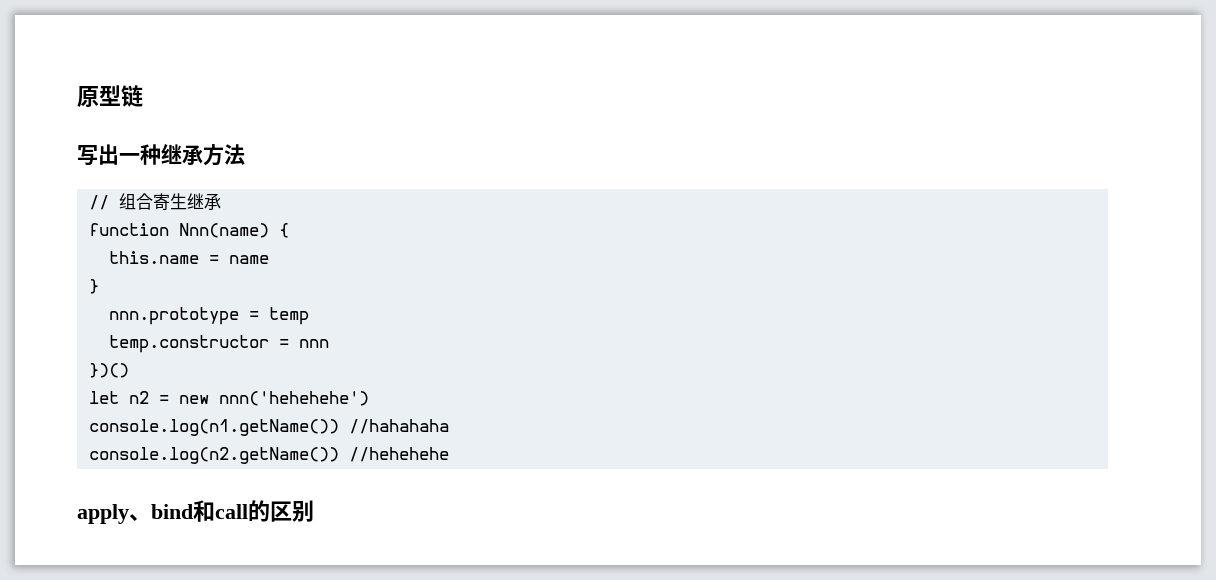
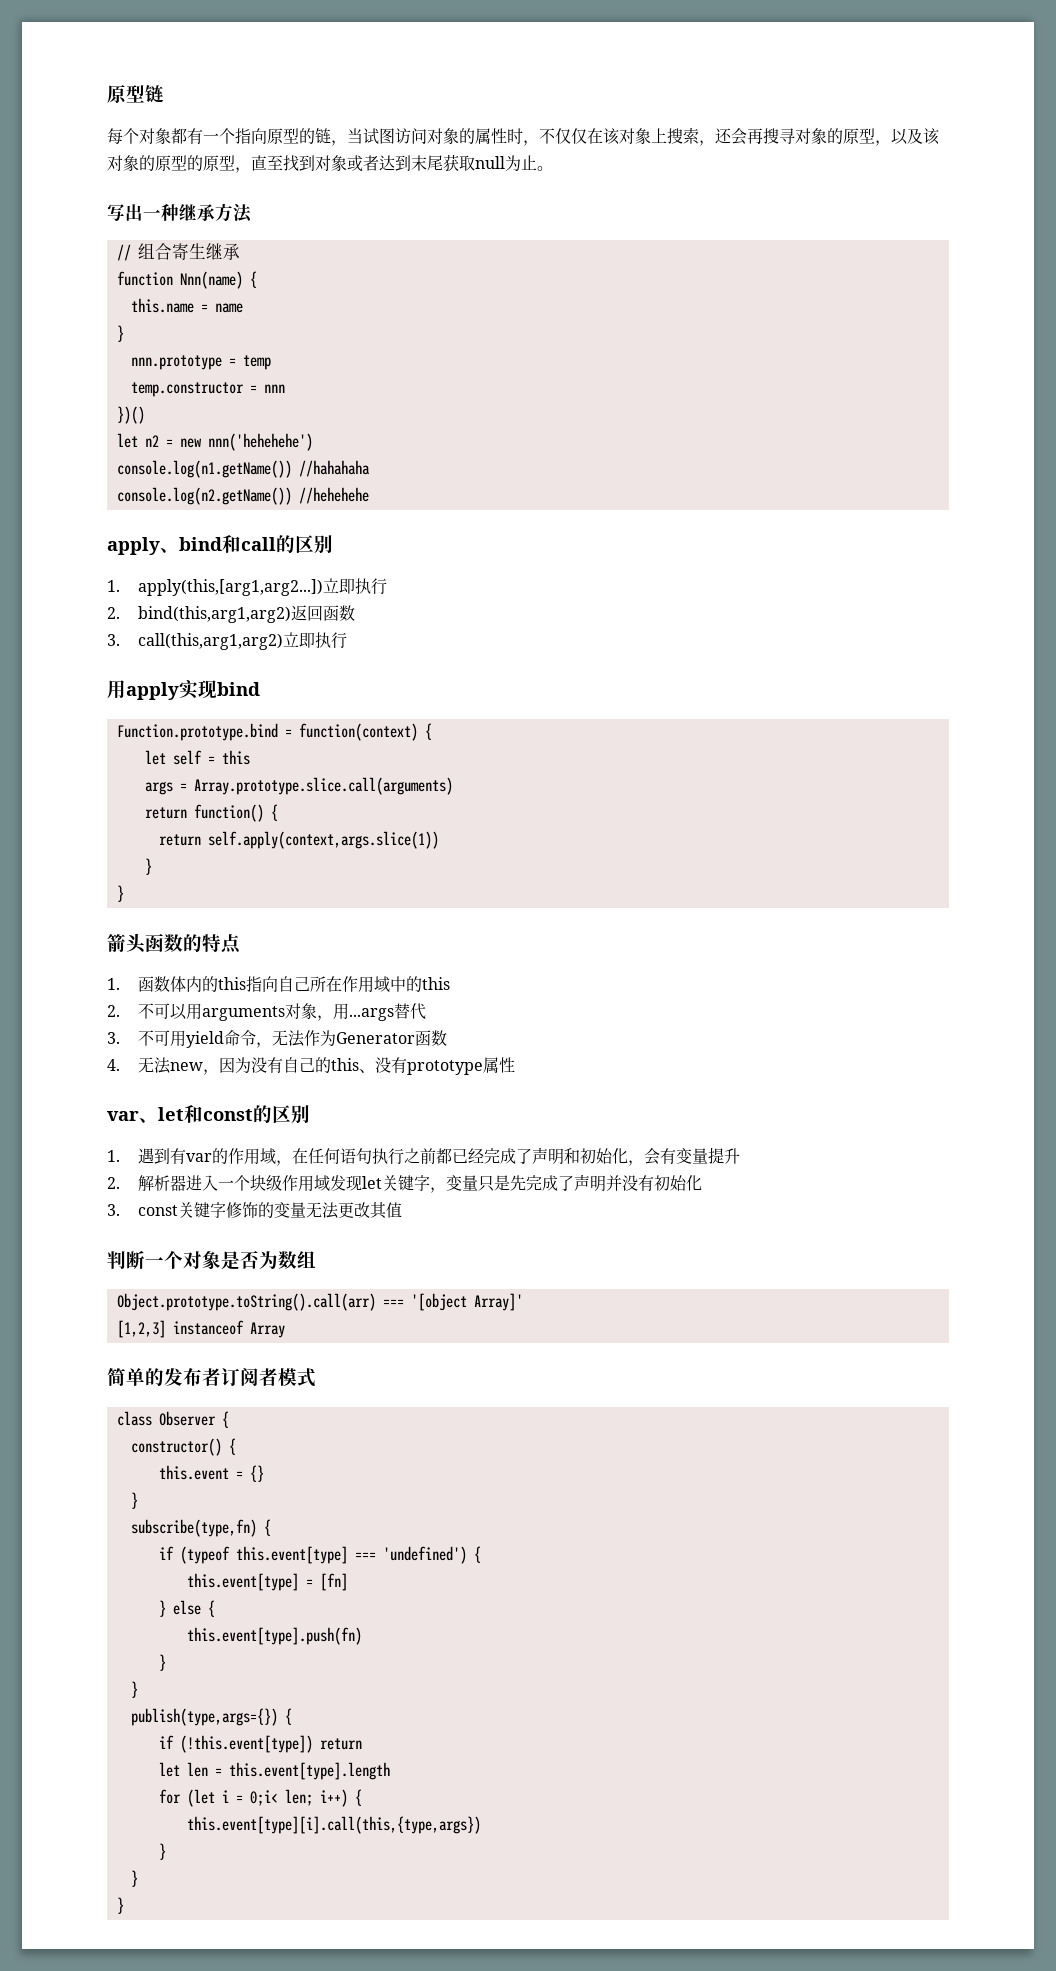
+ 每个对象都有一个指向原型的链，当试图访问对象的属性时，不仅仅在该对象上搜索，还会再搜寻对象的原型，以及该对象的原型的原型，直至找到对象或者达到末尾获取null为止。
+ 1. apply(this,[arg1,arg2...])立即执行
+ 2. bind(this,arg1,arg2)返回函数
+ 3. call(this,arg1,arg2)立即执行
+ 用apply实现bind
+ Function.prototype.bind = function(context) {
+ let self = this
+ args = Array.prototype.slice.call(arguments)
+ return function() {
+ return self.apply(context,args.slice(1))
+ }
+ }
+ 箭头函数的特点
+ 1.函数体内的this指向自己所在作用域中的this
+ 2.不可以用arguments对象，用...args替代
+ 3.不可用yield命令，无法作为Generator函数
+ 4.无法new，因为没有自己的this、没有prototype属性
+ var、let和const的区别
+ 1.遇到有var的作用域，在任何语句执行之前都已经完成了声明和初始化，会有变量提升
+ 2.解析器进入一个块级作用域发现let关键字，变量只是先完成了声明并没有初始化
+ 3. const关键字修饰的变量无法更改其值
+ 判断一个对象是否为数组
+ Object.prototype.toString().call(arr) === '[object Array]'
+ [1,2,3] instanceof Array
+ 简单的发布者订阅者模式
+ class Observer {
+ constructor() {
+ this.event = {}
+ }
+ subscribe(type,fn) {
+ if (typeof this.event[type] === 'undefined') {
+ this.event[type] = [fn]
+ } else {
+ this.event[type].push(fn)
+ }
+ }
+ publish(type,args={}) {
+ if (!this.event[type]) return
+ let len = this.event[type].length
+ for (let i = 0;i< len; i++) {
+ this.event[type][i].call(this,{type,args})
+ }
+ }
+ }

